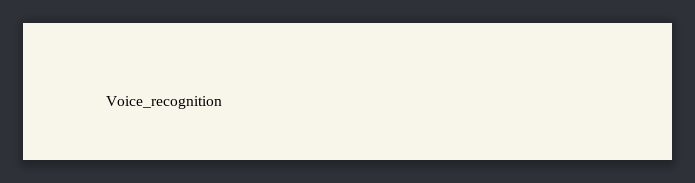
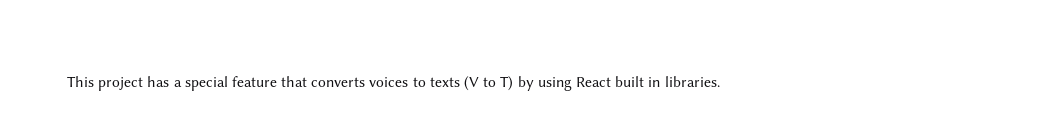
- Voice_recognition
+ This project has a special feature that converts voices to texts (V to T) by using React built in libraries.

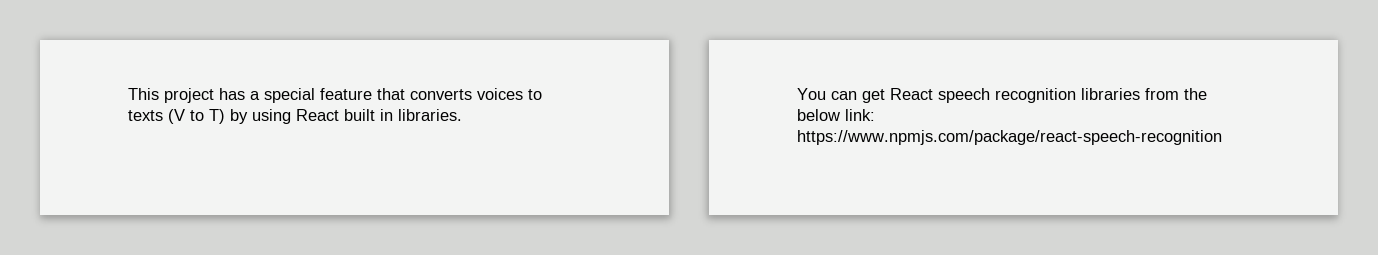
+ You can get React speech recognition libraries from the below link: https://www.npmjs.com/package/react-speech-recognition

